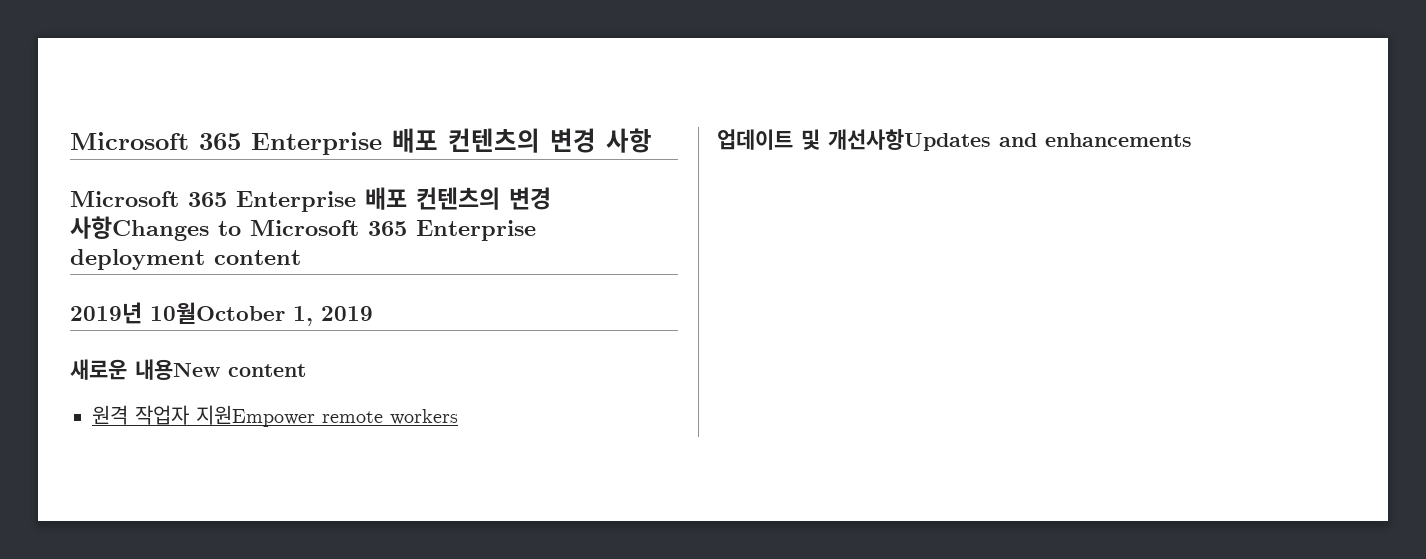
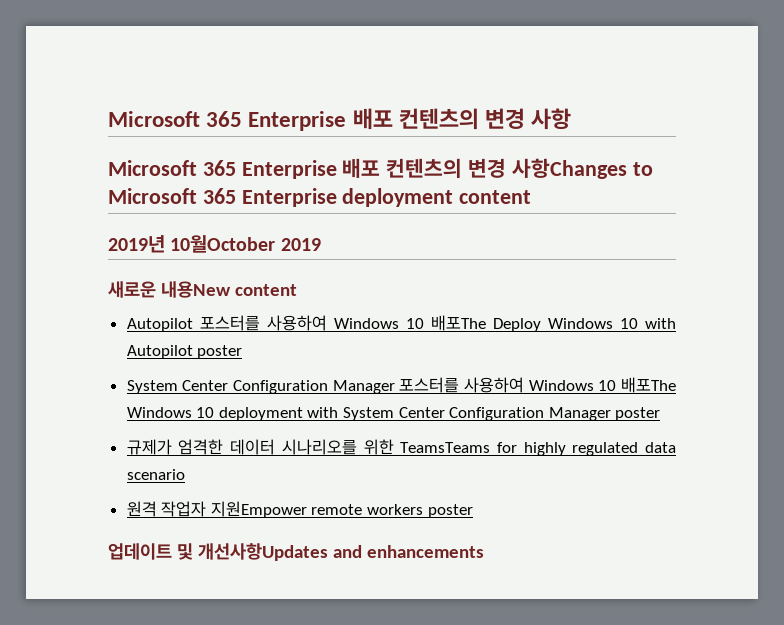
- 2019년 10월October 1, 2019
+ 2019년 10월October 2019
+ Autopilot 포스터를 사용하여 Windows 10 배포The Deploy Windows 10 with Autopilot poster
+ System Center Configuration Manager 포스터를 사용하여 Windows 10 배포The Windows 10 deployment with System Center Configuration Manager poster
+ 규제가 엄격한 데이터 시나리오를 위한 TeamsTeams for highly regulated data scenario
- 원격 작업자 지원Empower remote workers
+ 원격 작업자 지원Empower remote workers poster

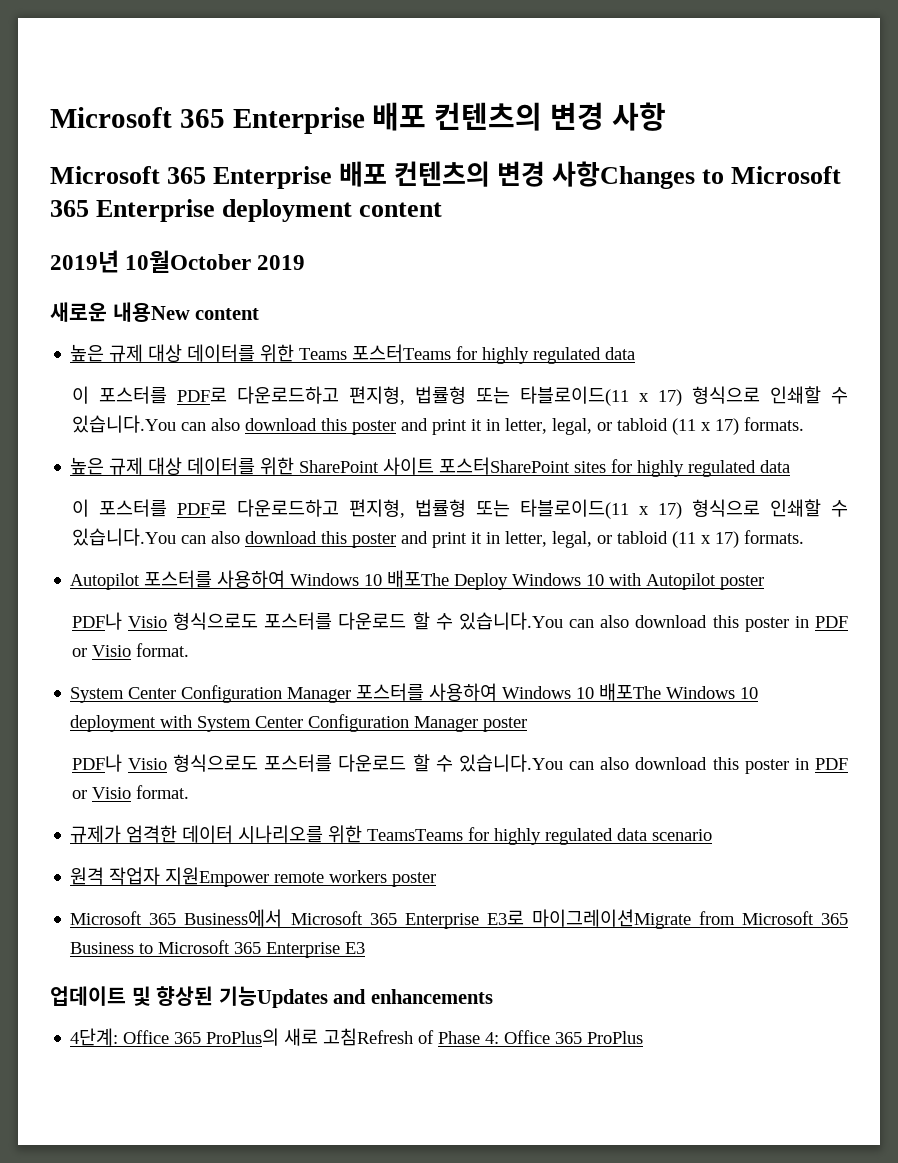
+ 높은 규제 대상 데이터를 위한 Teams 포스터Teams for highly regulated data
+ 이 포스터를 PDF로 다운로드하고 편지형, 법률형 또는 타블로이드(11 x 17) 형식으로 인쇄할 수 있습니다.You can also download this poster and print it in letter, legal, or tabloid (11 x 17) formats.
+ 높은 규제 대상 데이터를 위한 SharePoint 사이트 포스터SharePoint sites for highly regulated data
+ 이 포스터를 PDF로 다운로드하고 편지형, 법률형 또는 타블로이드(11 x 17) 형식으로 인쇄할 수 있습니다.You can also download this poster and print it in letter, legal, or tabloid (11 x 17) formats.
  Autopilot 포스터를 사용하여 Windows 10 배포The Deploy Windows 10 with Autopilot poster
+ PDF나 Visio 형식으로도 포스터를 다운로드 할 수 있습니다.You can also download this poster in PDF or Visio format.
  System Center Configuration Manager 포스터를 사용하여 Windows 10 배포The Windows 10 deployment with System Center Configuration Manager poster
+ PDF나 Visio 형식으로도 포스터를 다운로드 할 수 있습니다.You can also download this poster in PDF or Visio format.
+ Microsoft 365 Business에서 Microsoft 365 Enterprise E3로 마이그레이션Migrate from Microsoft 365 Business to Microsoft 365 Enterprise E3
- 업데이트 및 개선사항Updates and enhancements
+ 업데이트 및 향상된 기능Updates and enhancements
+ 4단계: Office 365 ProPlus의 새로 고침Refresh of Phase 4: Office 365 ProPlus

